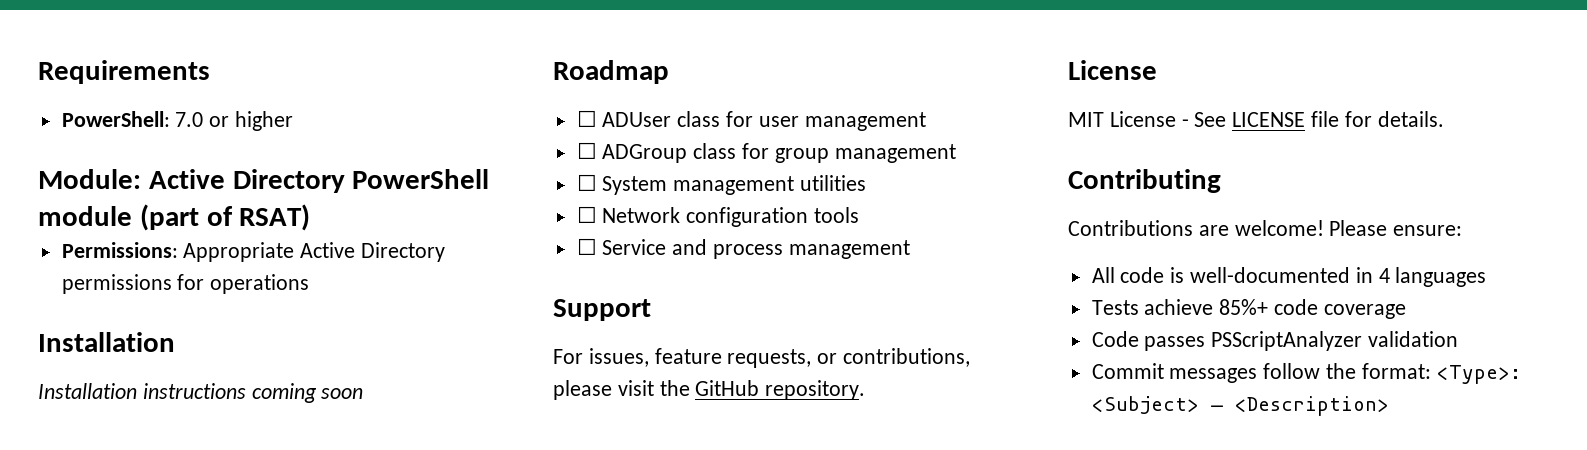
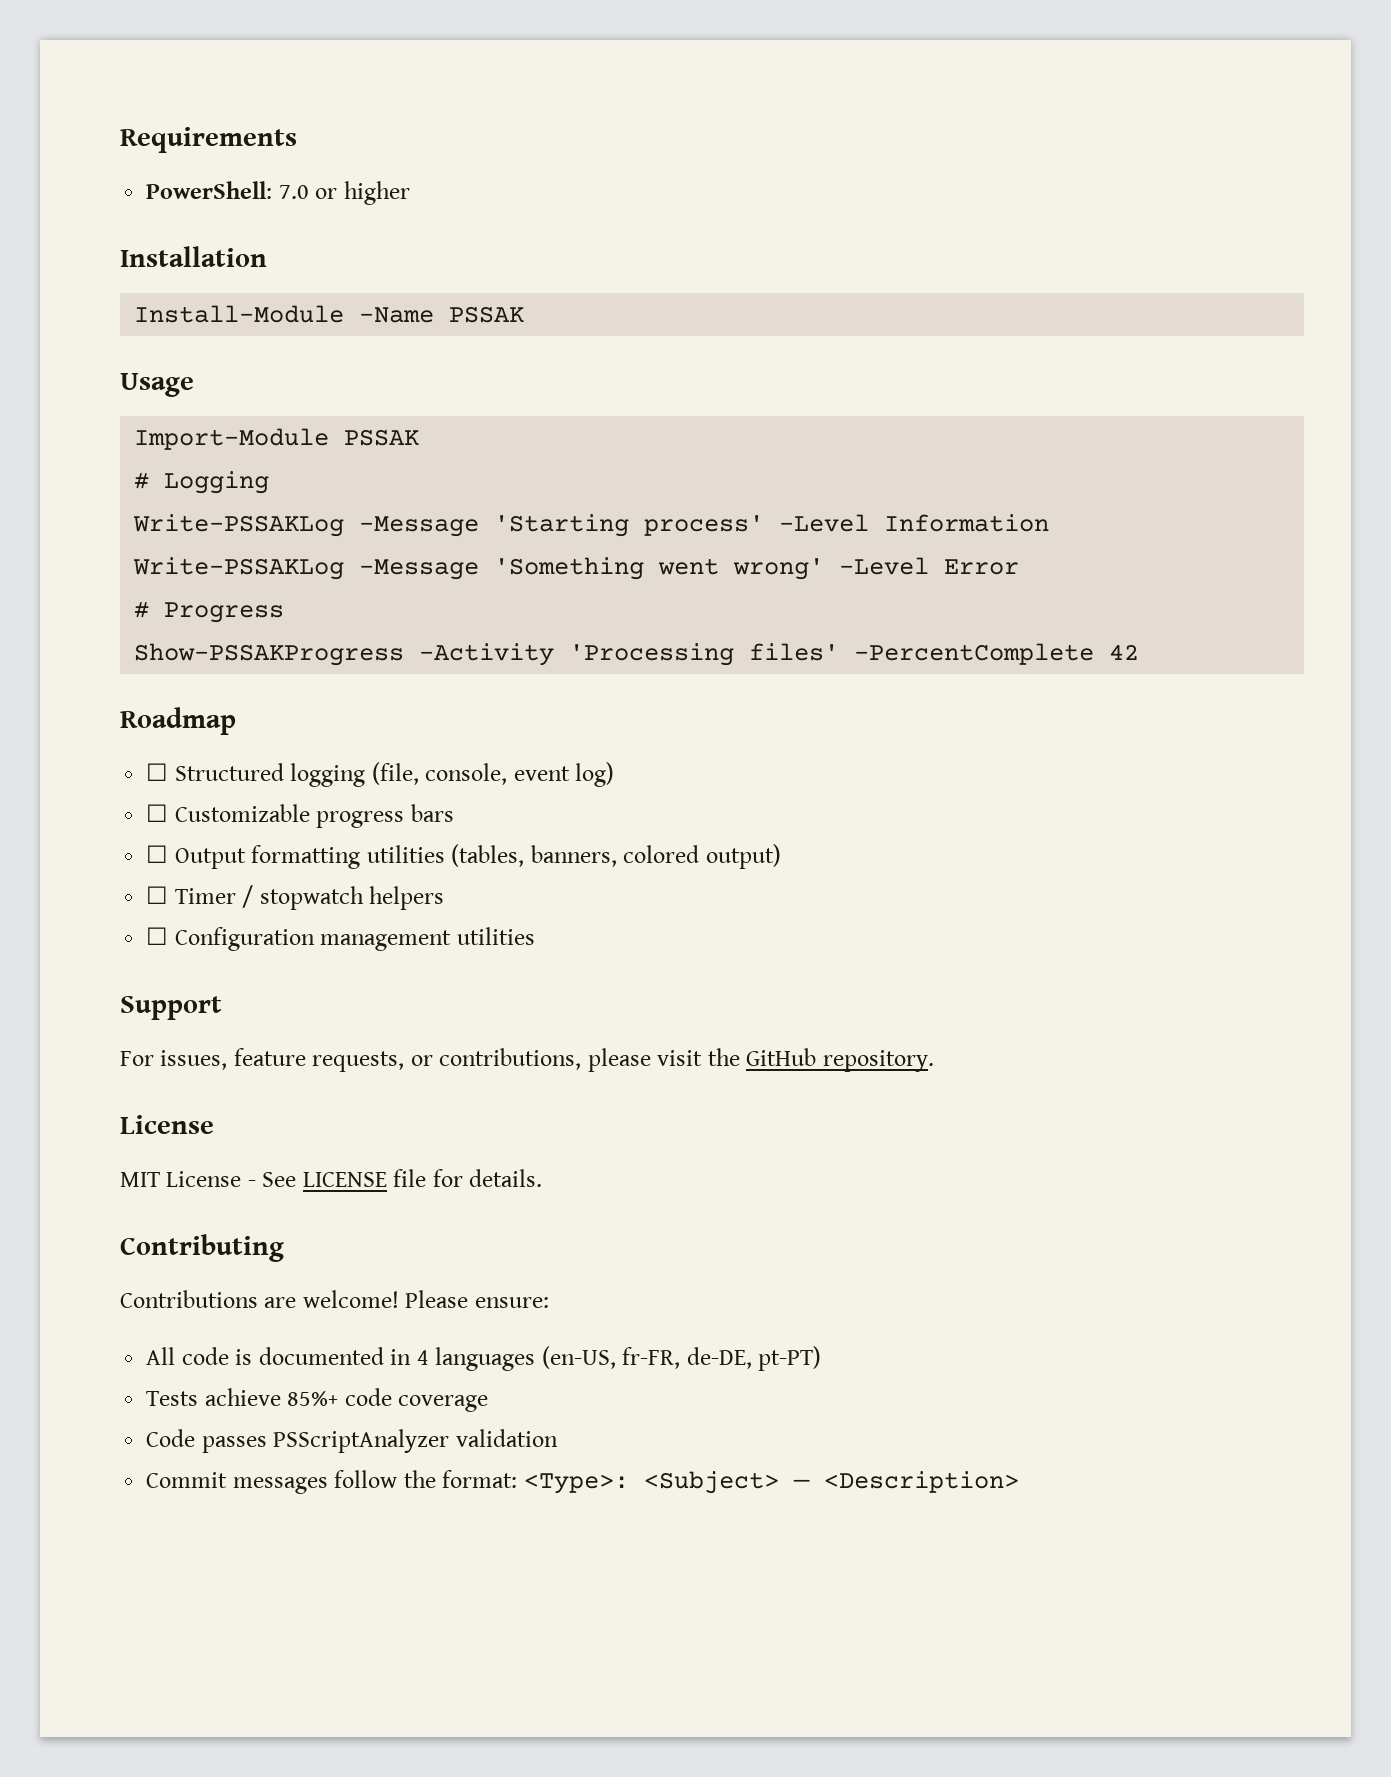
- Module: Active Directory PowerShell module (part of RSAT)
- Permissions: Appropriate Active Directory permissions for operations
  Installation
- Installation instructions coming soon
+ Install-Module -Name PSSAK
+ Usage
+ Import-Module PSSAK
+ # Logging
+ Write-PSSAKLog -Message 'Starting process' -Level Information
+ Write-PSSAKLog -Message 'Something went wrong' -Level Error
+ # Progress
+ Show-PSSAKProgress -Activity 'Processing files' -PercentComplete 42
  Roadmap
- ☐ ADUser class for user management
- ☐ ADGroup class for group management
- ☐ System management utilities
- ☐ Network configuration tools
- ☐ Service and process management
+ ☐ Structured logging (file, console, event log)
+ ☐ Customizable progress bars
+ ☐ Output formatting utilities (tables, banners, colored output)
+ ☐ Timer / stopwatch helpers
+ ☐ Configuration management utilities
- All code is well-documented in 4 languages
+ All code is documented in 4 languages (en-US, fr-FR, de-DE, pt-PT)

